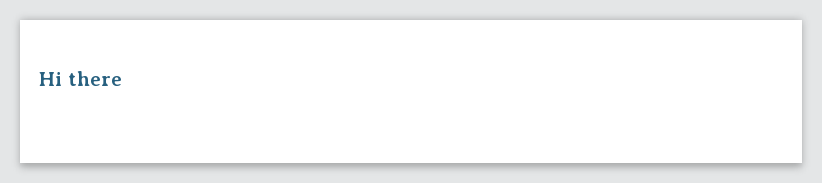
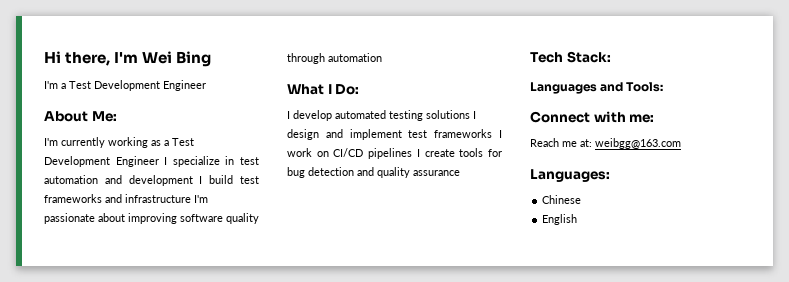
- Hi there
+ Hi there, I'm Wei Bing
+ I'm a Test Development Engineer
+ About Me:
+ I'm currently working as a Test Development Engineer I specialize in test automation and development I build test frameworks and infrastructure I'm passionate about improving software quality through automation
+ What I Do:
+ I develop automated testing solutions I design and implement test frameworks I work on CI/CD pipelines I create tools for bug detection and quality assurance
+ Tech Stack:
+ Languages and Tools:
+ Connect with me:
+ Reach me at: weibgg@163.com
+ Languages:
+ Chinese
+ English

